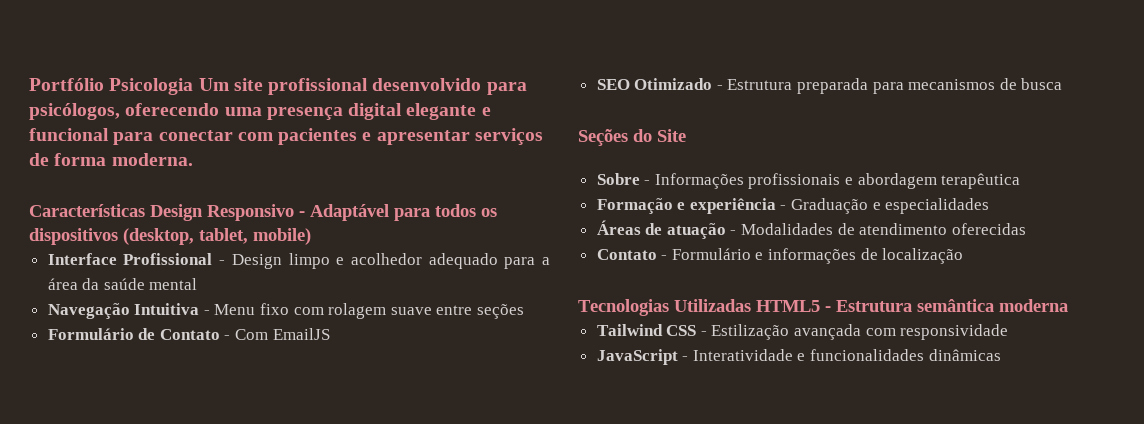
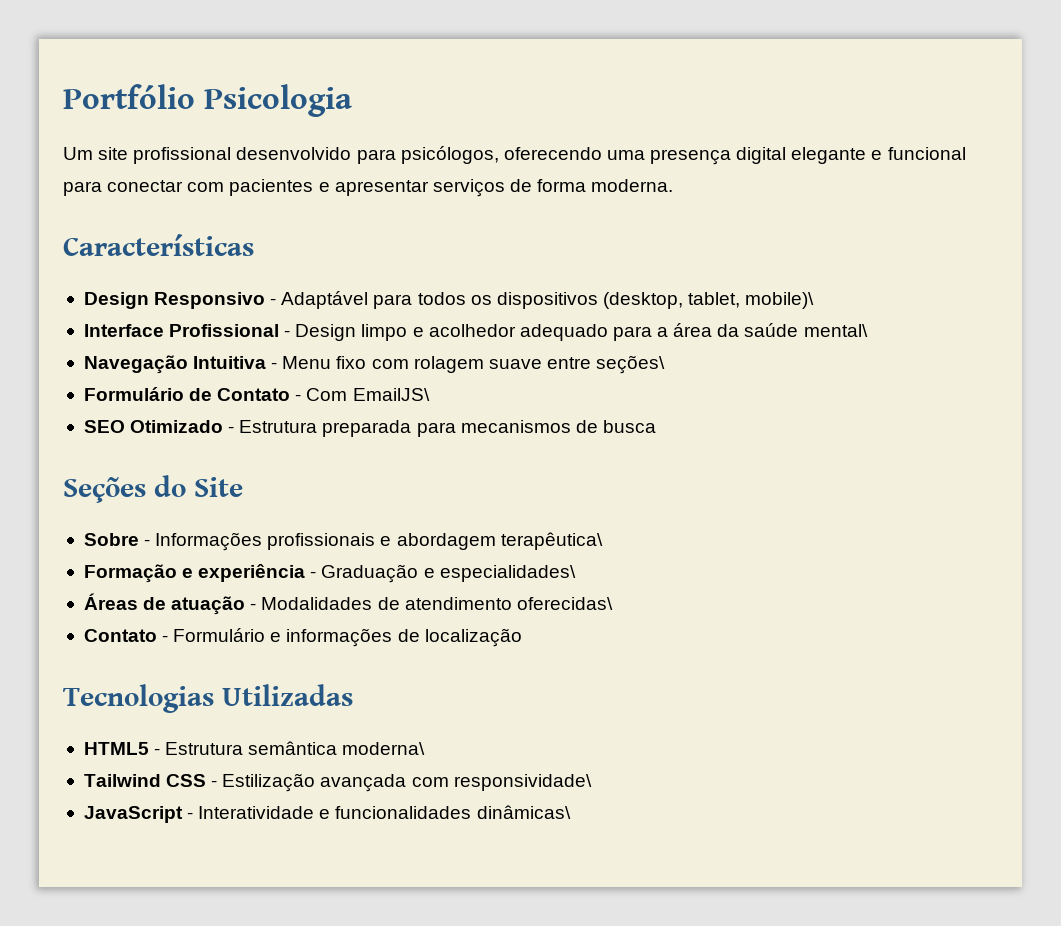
- Portfólio Psicologia Um site profissional desenvolvido para psicólogos, oferecendo uma presença digital elegante e funcional para conectar com pacientes e apresentar serviços de forma moderna.
+ Portfólio Psicologia
+ Um site profissional desenvolvido para psicólogos, oferecendo uma presença digital elegante e funcional para conectar com pacientes e apresentar serviços de forma moderna.
- Características Design Responsivo - Adaptável para todos os dispositivos (desktop, tablet, mobile)
+ Características
+ Design Responsivo - Adaptável para todos os dispositivos (desktop, tablet, mobile)\
- Interface Profissional - Design limpo e acolhedor adequado para a área da saúde mental
+ Interface Profissional - Design limpo e acolhedor adequado para a área da saúde mental\
- Navegação Intuitiva - Menu fixo com rolagem suave entre seções
+ Navegação Intuitiva - Menu fixo com rolagem suave entre seções\
- Formulário de Contato - Com EmailJS
+ Formulário de Contato - Com EmailJS\
- Sobre - Informações profissionais e abordagem terapêutica
+ Sobre - Informações profissionais e abordagem terapêutica\
- Formação e experiência - Graduação e especialidades
+ Formação e experiência - Graduação e especialidades\
- Áreas de atuação - Modalidades de atendimento oferecidas
+ Áreas de atuação - Modalidades de atendimento oferecidas\
- Tecnologias Utilizadas HTML5 - Estrutura semântica moderna
+ Tecnologias Utilizadas
+ HTML5 - Estrutura semântica moderna\
- Tailwind CSS - Estilização avançada com responsividade
+ Tailwind CSS - Estilização avançada com responsividade\
- JavaScript - Interatividade e funcionalidades dinâmicas
+ JavaScript - Interatividade e funcionalidades dinâmicas\

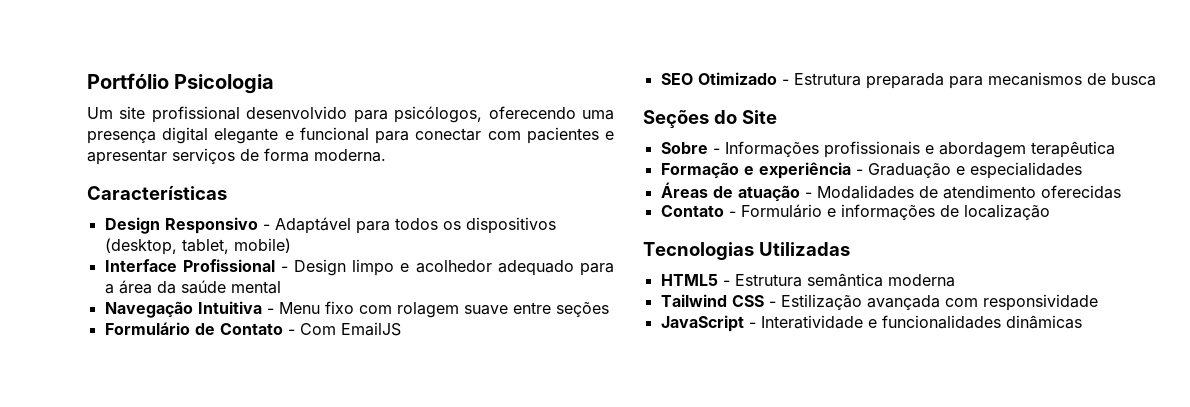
- Design Responsivo - Adaptável para todos os dispositivos (desktop, tablet, mobile)\
+ Design Responsivo - Adaptável para todos os dispositivos (desktop, tablet, mobile)
- Interface Profissional - Design limpo e acolhedor adequado para a área da saúde mental\
+ Interface Profissional - Design limpo e acolhedor adequado para a área da saúde mental
- Navegação Intuitiva - Menu fixo com rolagem suave entre seções\
+ Navegação Intuitiva - Menu fixo com rolagem suave entre seções
- Formulário de Contato - Com EmailJS\
+ Formulário de Contato - Com EmailJS
- Sobre - Informações profissionais e abordagem terapêutica\
+ Sobre - Informações profissionais e abordagem terapêutica
- Formação e experiência - Graduação e especialidades\
+ Formação e experiência - Graduação e especialidades
- Áreas de atuação - Modalidades de atendimento oferecidas\
+ Áreas de atuação - Modalidades de atendimento oferecidas
- HTML5 - Estrutura semântica moderna\
+ HTML5 - Estrutura semântica moderna
- Tailwind CSS - Estilização avançada com responsividade\
+ Tailwind CSS - Estilização avançada com responsividade
- JavaScript - Interatividade e funcionalidades dinâmicas\
+ JavaScript - Interatividade e funcionalidades dinâmicas

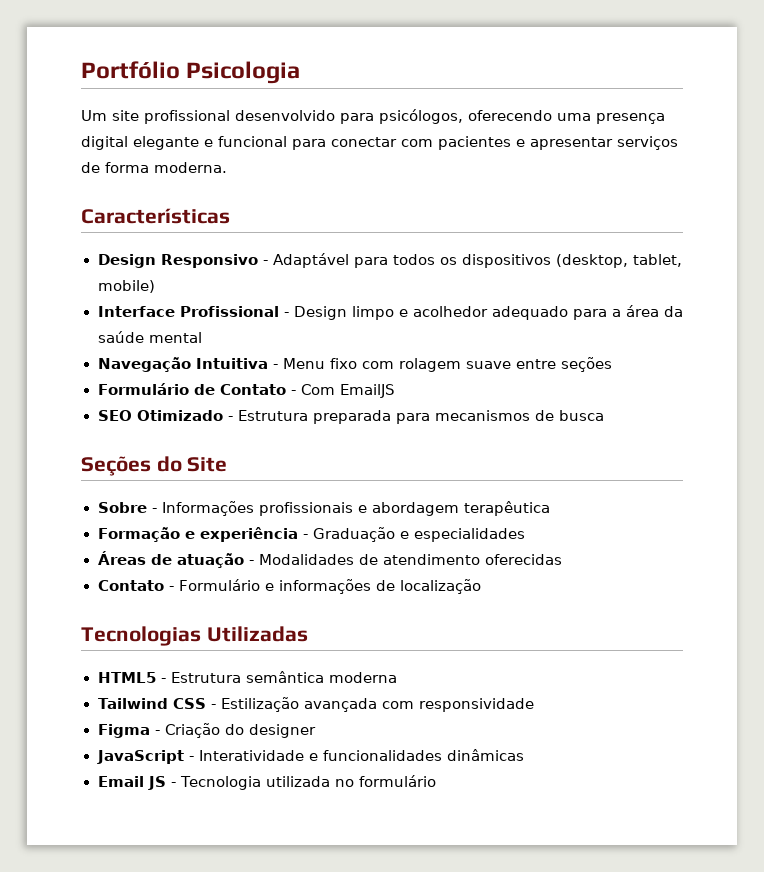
+ Figma - Criação do designer
+ Email JS - Tecnologia utilizada no formulário

